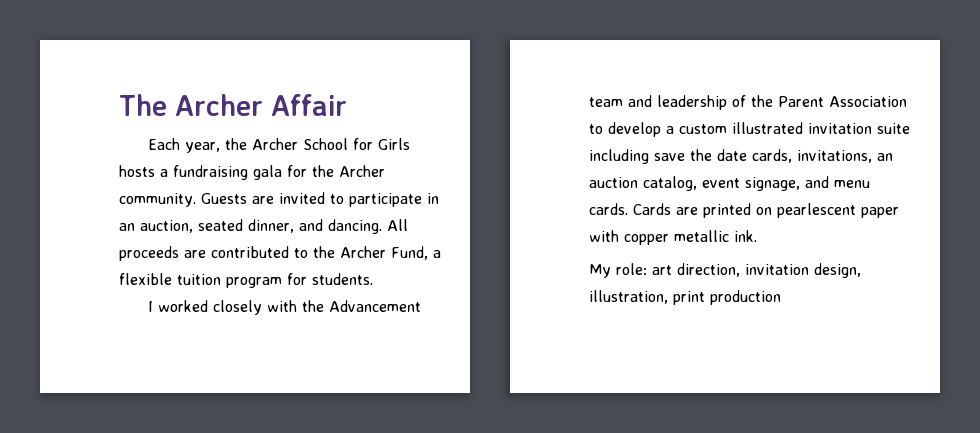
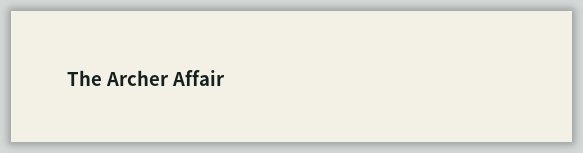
- Each year, the Archer School for Girls hosts a fundraising gala for the Archer community. Guests are invited to participate in an auction, seated dinner, and dancing. All proceeds are contributed to the Archer Fund, a flexible tuition program for students.
- I worked closely with the Advancement team and leadership of the Parent Association to develop a custom illustrated invitation suite including save the date cards, invitations, an auction catalog, event signage, and menu cards. Cards are printed on pearlescent paper with copper metallic ink.
- My role: art direction, invitation design, illustration, print production

